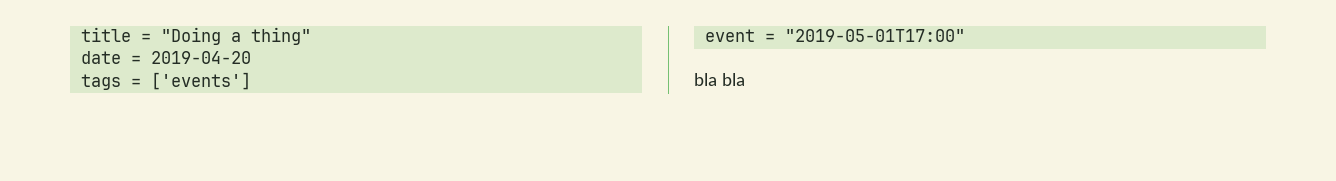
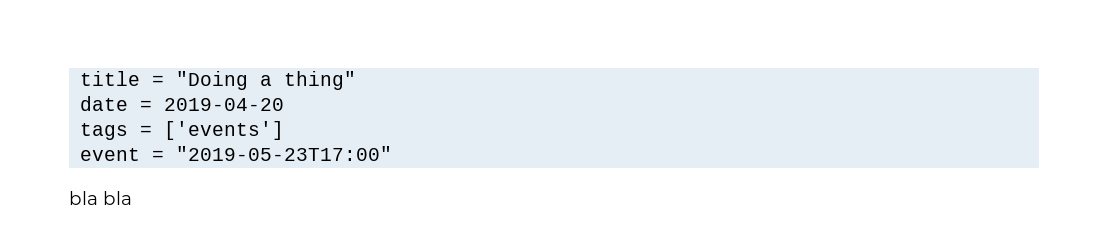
- event = "2019-05-01T17:00"
+ event = "2019-05-23T17:00"

